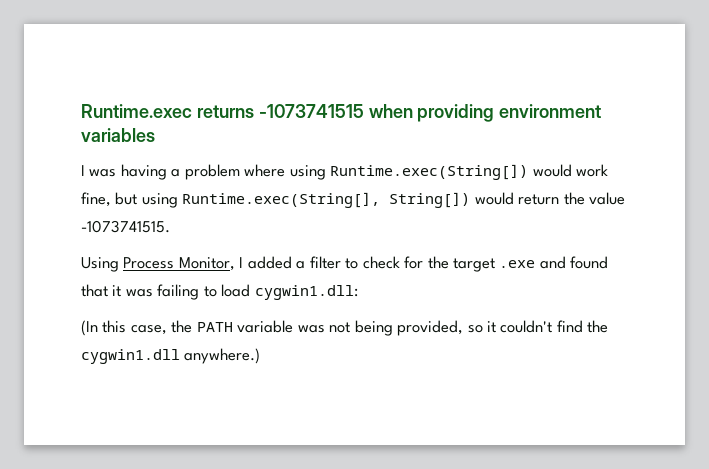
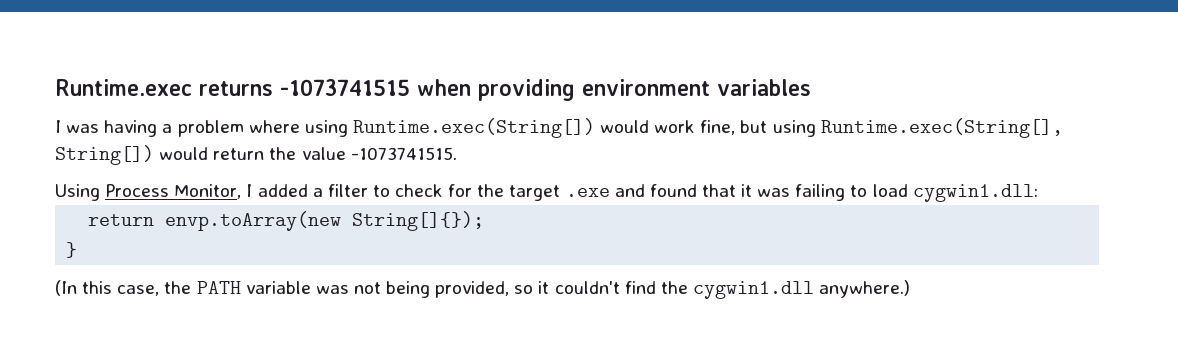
+ return envp.toArray(new String[]{});
+ }

